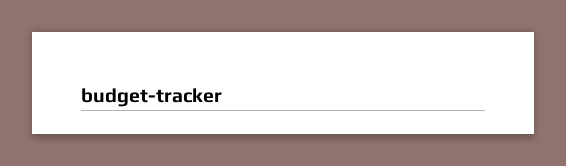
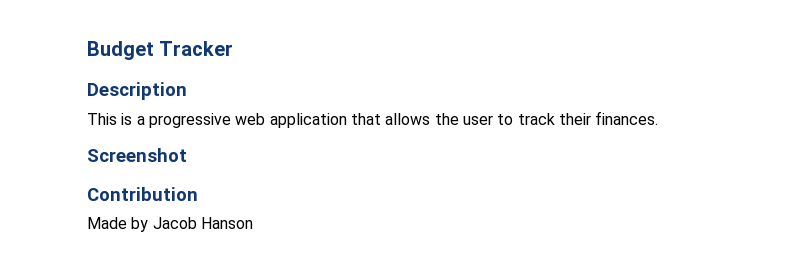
- budget-tracker
+ Budget Tracker
+ Description
+ This is a progressive web application that allows the user to track their finances.
+ Screenshot
+ Contribution
+ Made by Jacob Hanson

